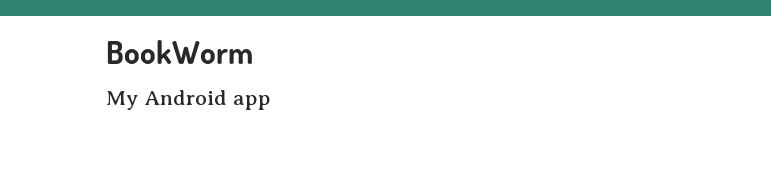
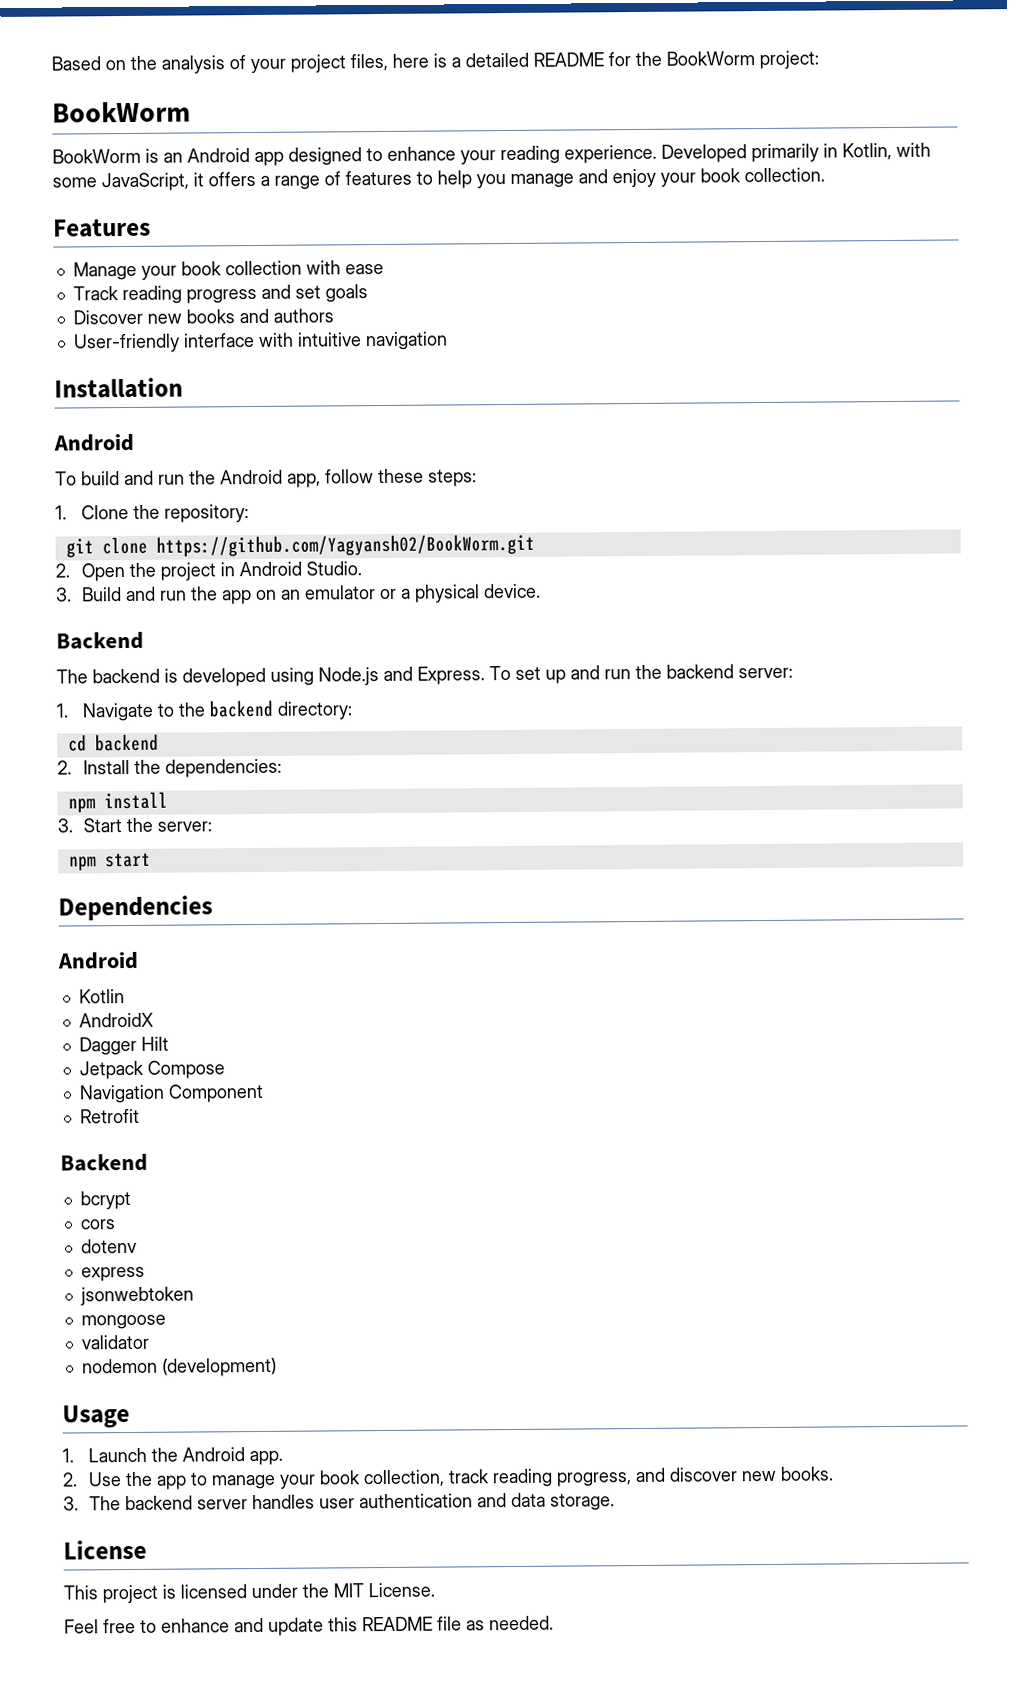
+ Based on the analysis of your project files, here is a detailed README for the BookWorm project:
  BookWorm
- My Android app
+ BookWorm is an Android app designed to enhance your reading experience. Developed primarily in Kotlin, with some JavaScript, it offers a range of features to help you manage and enjoy your book collection.
+ Features
+ Manage your book collection with ease
+ Track reading progress and set goals
+ Discover new books and authors
+ User-friendly interface with intuitive navigation
+ Installation
+ Android
+ To build and run the Android app, follow these steps:
+ 1. Clone the repository:
+ git clone https://github.com/Yagyansh02/BookWorm.git
+ 2. Open the project in Android Studio.
+ 3. Build and run the app on an emulator or a physical device.
+ Backend
+ The backend is developed using Node.js and Express. To set up and run the backend server:
+ 1. Navigate to the backend directory:
+ cd backend
+ 2. Install the dependencies:
+ npm install
+ 3. Start the server:
+ npm start
+ Dependencies
+ Android
+ Kotlin
+ AndroidX
+ Dagger Hilt
+ Jetpack Compose
+ Navigation Component
+ Retrofit
+ Backend
+ bcrypt
+ cors
+ dotenv
+ express
+ jsonwebtoken
+ mongoose
+ validator
+ nodemon (development)
+ Usage
+ 1. Launch the Android app.
+ 2. Use the app to manage your book collection, track reading progress, and discover new books.
+ 3. The backend server handles user authentication and data storage.
+ License
+ This project is licensed under the MIT License.
+ Feel free to enhance and update this README file as needed.

